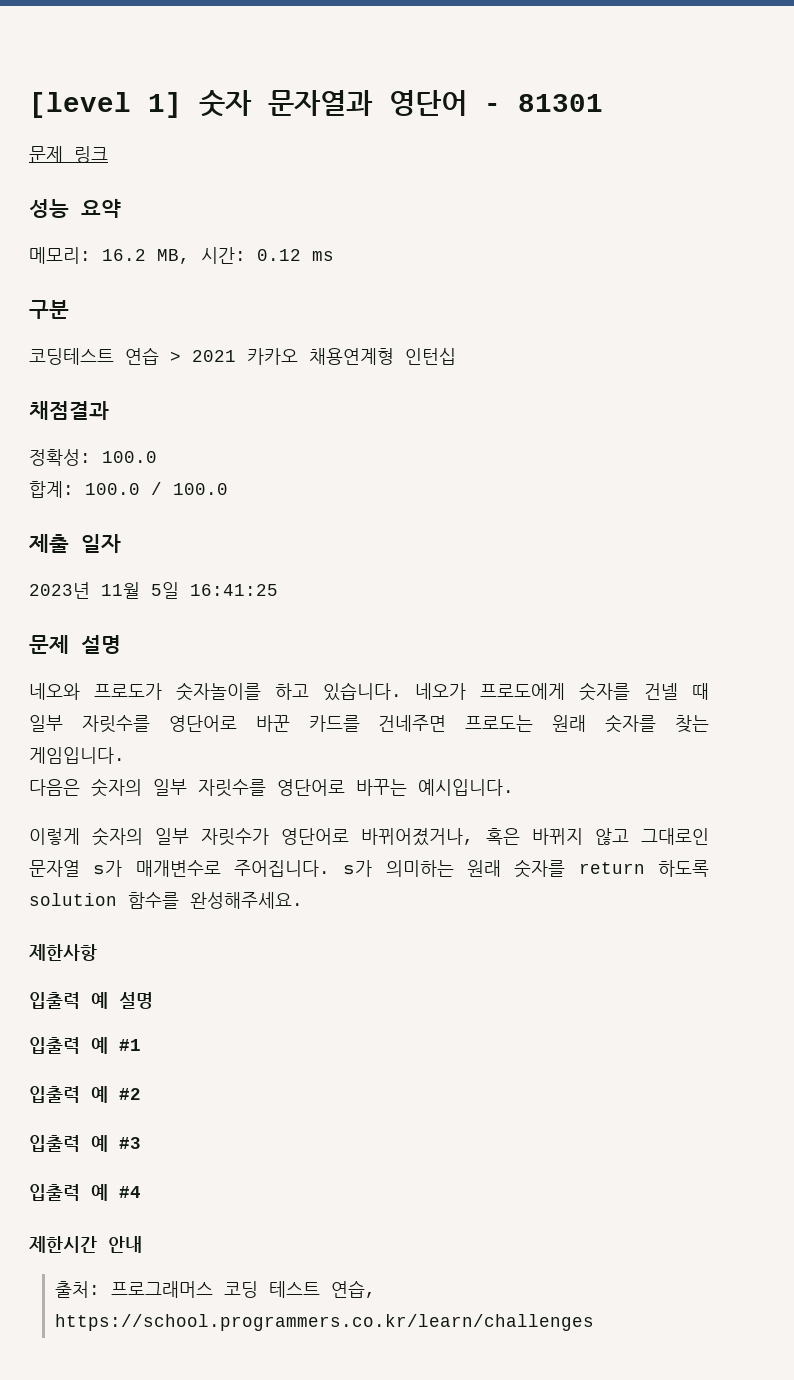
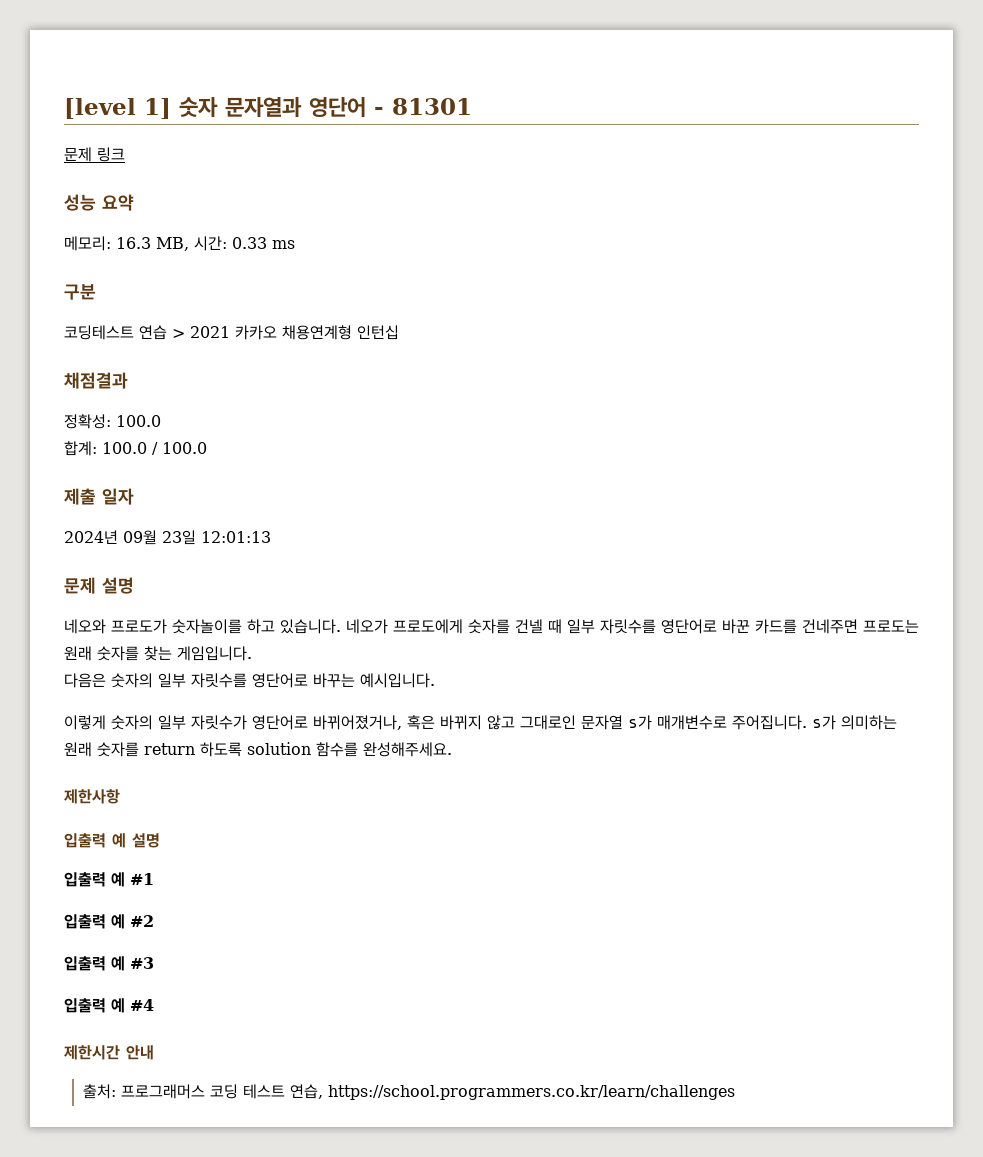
- 메모리: 16.2 MB, 시간: 0.12 ms
+ 메모리: 16.3 MB, 시간: 0.33 ms
- 2023년 11월 5일 16:41:25
+ 2024년 09월 23일 12:01:13

